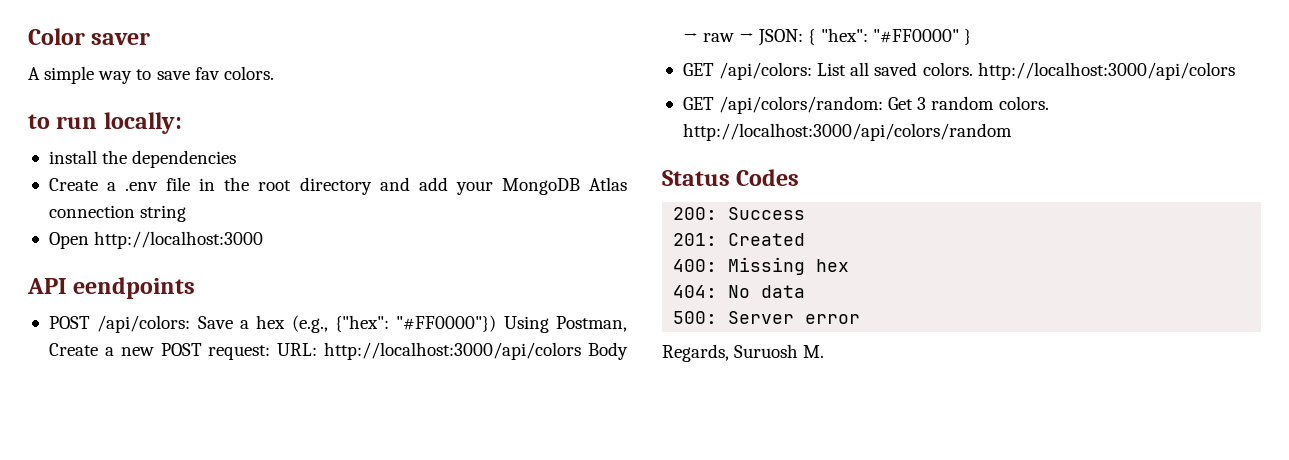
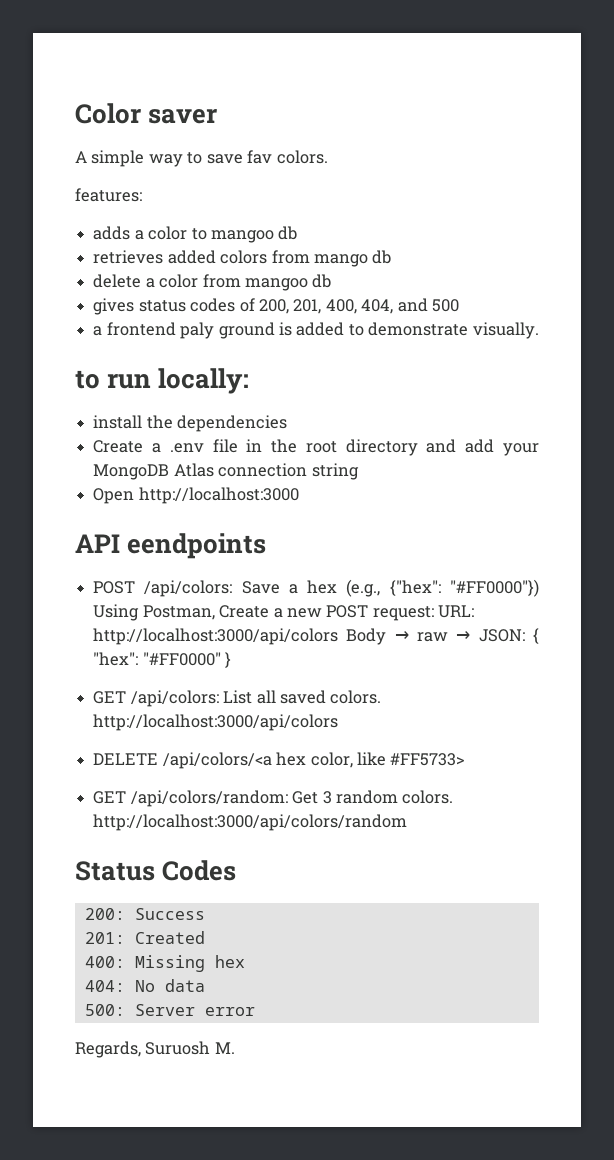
+ features:
+ adds a color to mangoo db
+ retrieves added colors from mango db
+ delete a color from mangoo db
+ gives status codes of 200, 201, 400, 404, and 500
+ a frontend paly ground is added to demonstrate visually.
+ DELETE /api/colors/<a hex color, like #FF5733>

